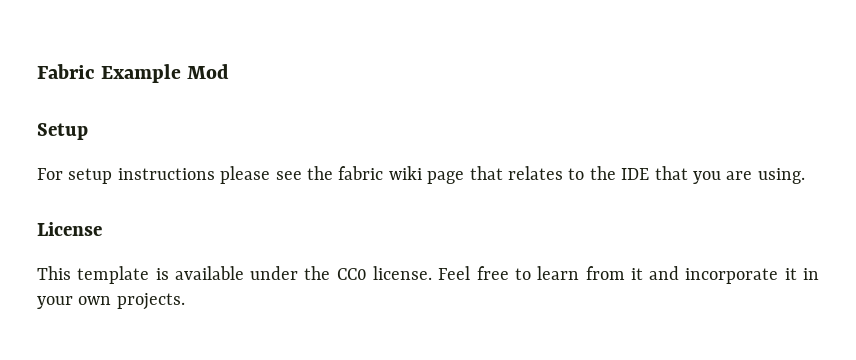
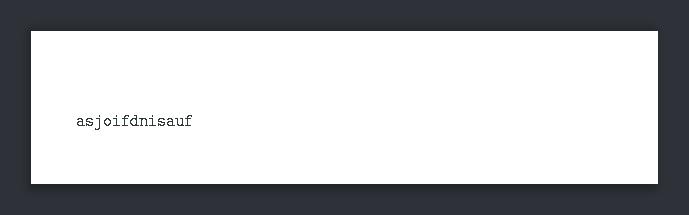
- Fabric Example Mod
- Setup
- For setup instructions please see the fabric wiki page that relates to the IDE that you are using.
- License
- This template is available under the CC0 license. Feel free to learn from it and incorporate it in your own projects.
+ asjoifdnisauf

